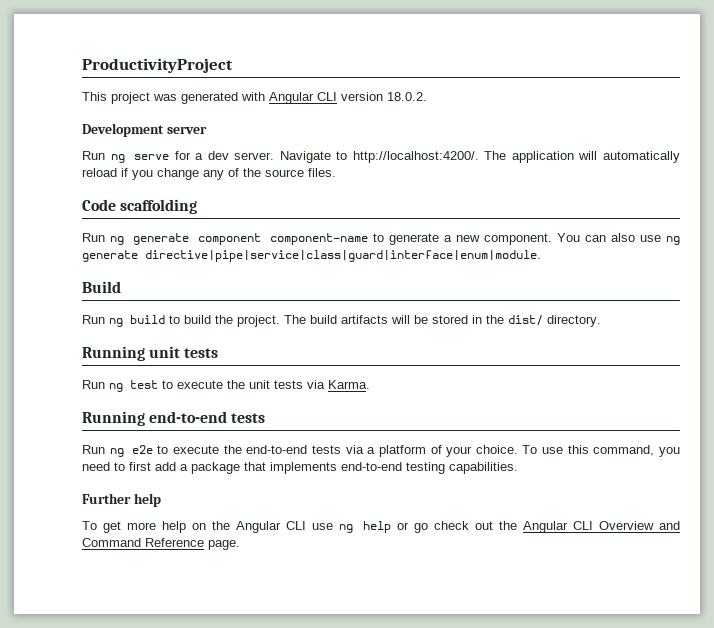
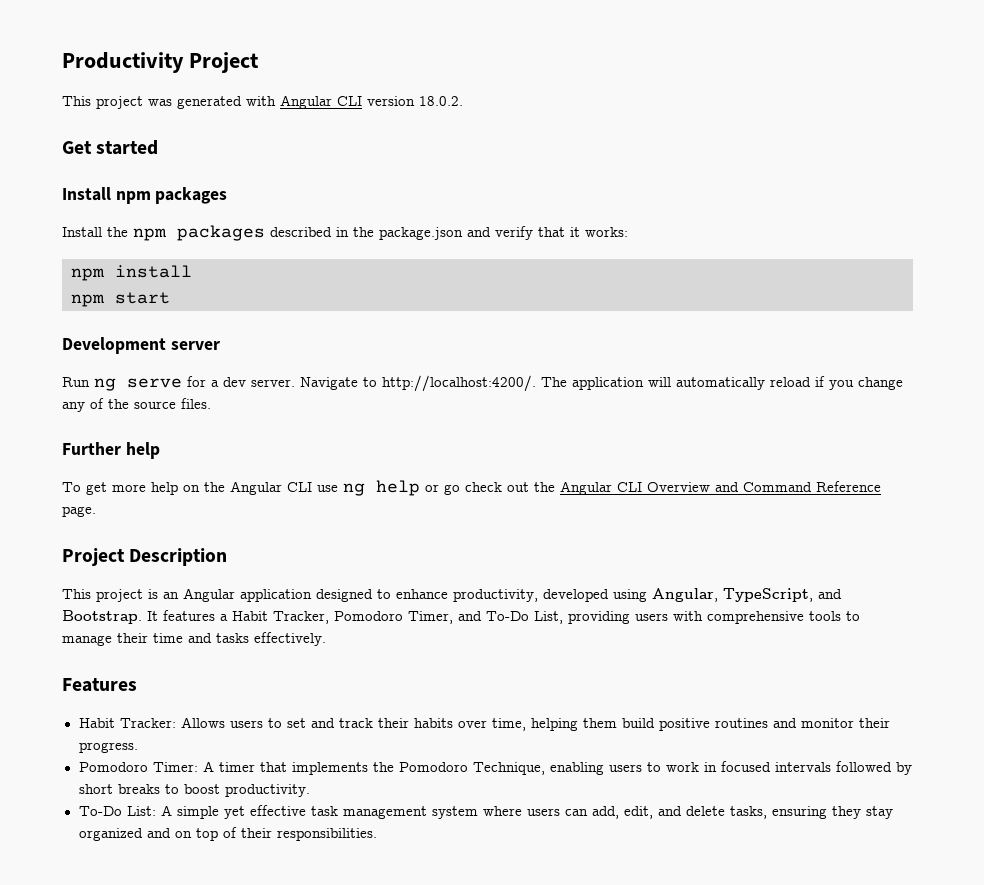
- ProductivityProject
+ Productivity Project
+ Get started
+ Install npm packages
+ Install the npm packages described in the package.json and verify that it works:
+ npm install
+ npm start
- Code scaffolding
- Run ng generate component component-name to generate a new component. You can also use ng generate directive|pipe|service|class|guard|interface|enum|module.
- Build
- Run ng build to build the project. The build artifacts will be stored in the dist/ directory.
- Running unit tests
- Run ng test to execute the unit tests via Karma.
- Running end-to-end tests
- Run ng e2e to execute the end-to-end tests via a platform of your choice. To use this command, you need to first add a package that implements end-to-end testing capabilities.
+ Project Description
+ This project is an Angular application designed to enhance productivity, developed using Angular, TypeScript, and Bootstrap. It features a Habit Tracker, Pomodoro Timer, and To-Do List, providing users with comprehensive tools to manage their time and tasks effectively.
+ Features
+ Habit Tracker: Allows users to set and track their habits over time, helping them build positive routines and monitor their progress.
+ Pomodoro Timer: A timer that implements the Pomodoro Technique, enabling users to work in focused intervals followed by short breaks to boost productivity.
+ To-Do List: A simple yet effective task management system where users can add, edit, and delete tasks, ensuring they stay organized and on top of their responsibilities.

